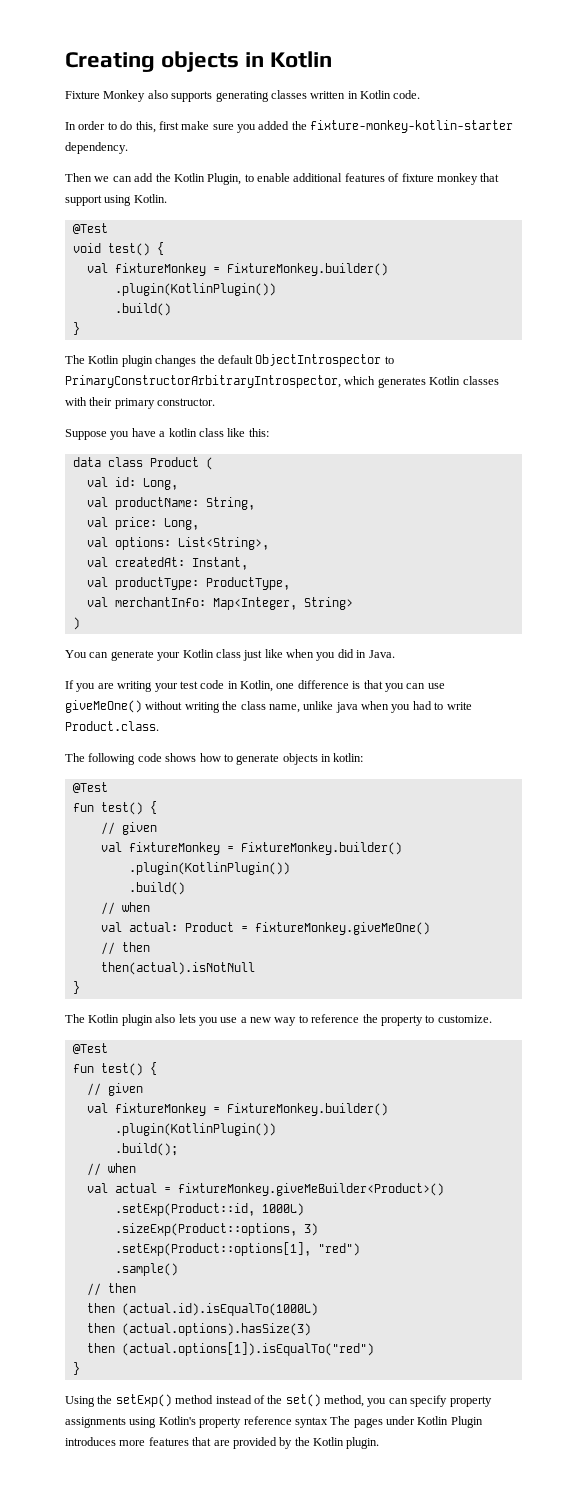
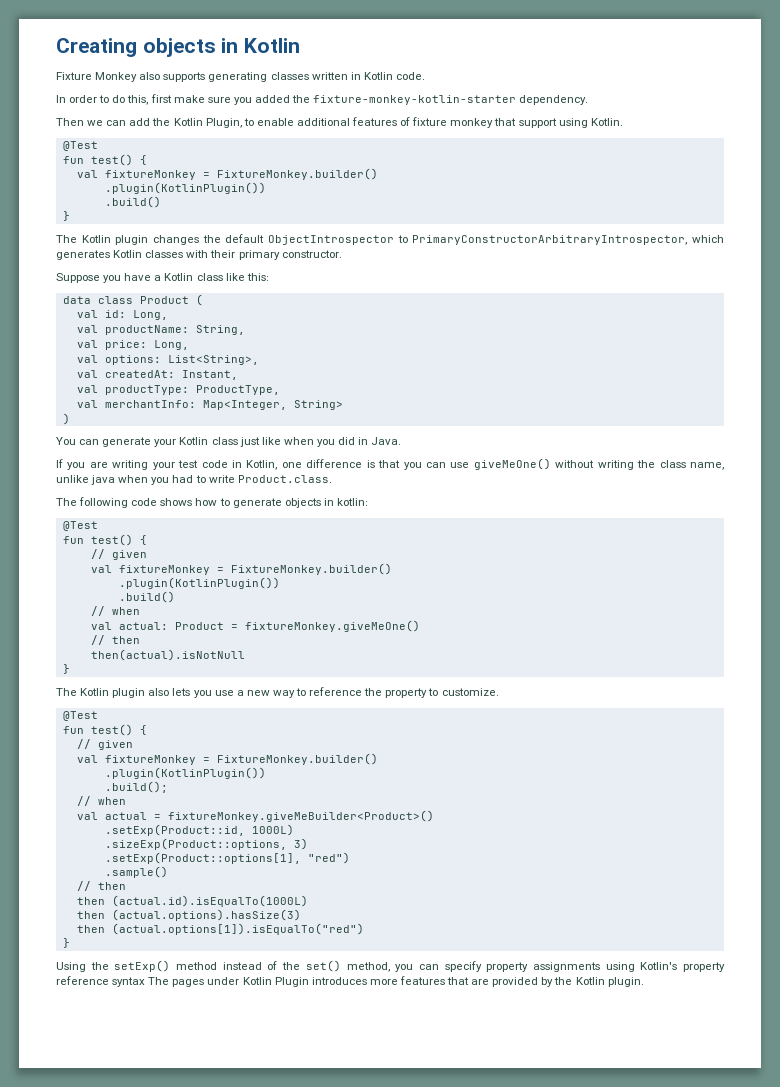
  Then we can add the Kotlin Plugin, to enable additional features of fixture monkey that support using Kotlin.
  @Test
- void test() {
+ fun test() {
- Suppose you have a kotlin class like this:
+ Suppose you have a Kotlin class like this:

